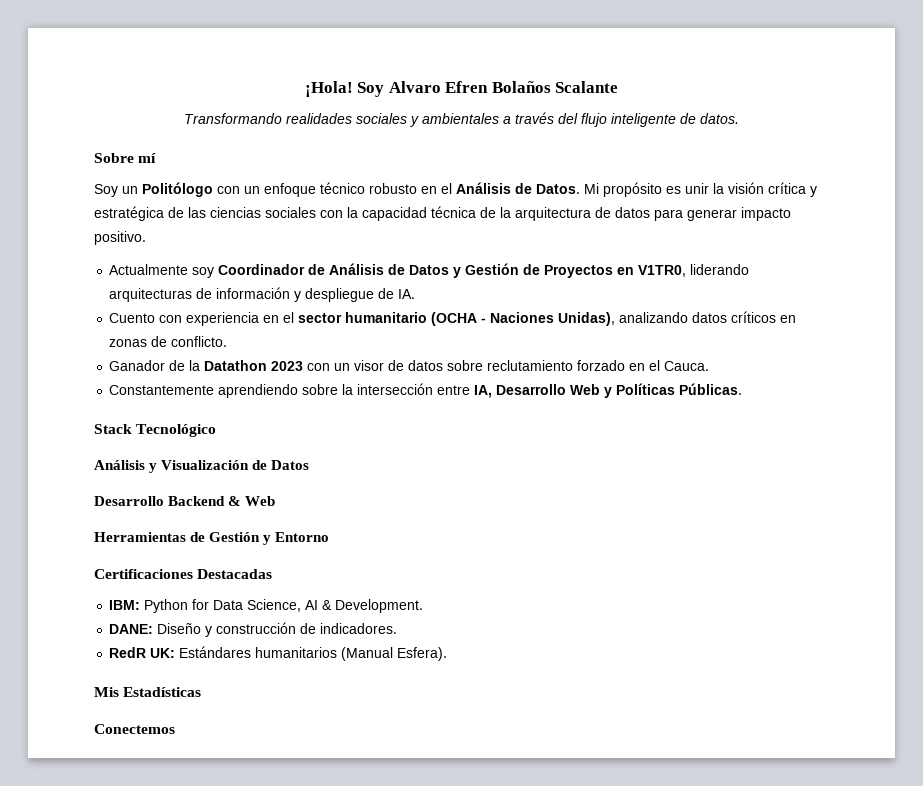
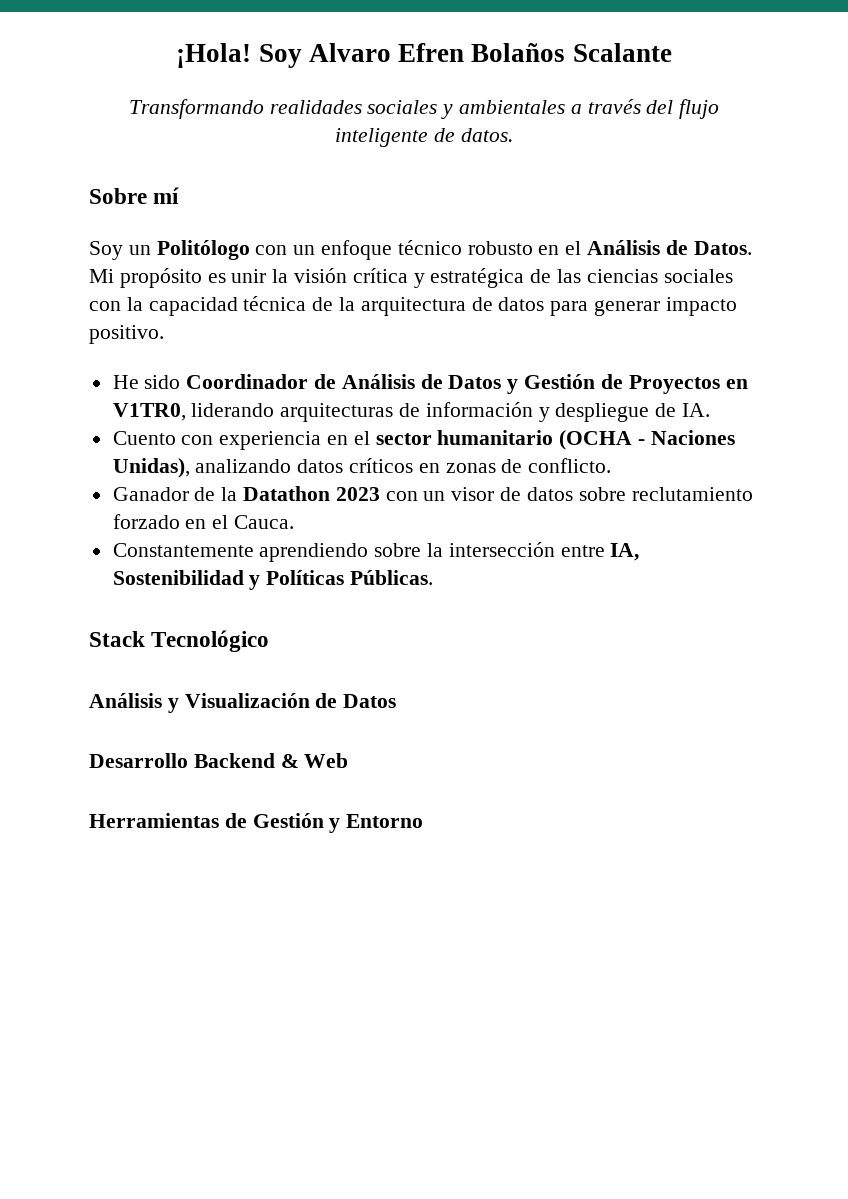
- Actualmente soy Coordinador de Análisis de Datos y Gestión de Proyectos en V1TR0, liderando arquitecturas de información y despliegue de IA.
+ He sido Coordinador de Análisis de Datos y Gestión de Proyectos en V1TR0, liderando arquitecturas de información y despliegue de IA.
- Constantemente aprendiendo sobre la intersección entre IA, Desarrollo Web y Políticas Públicas.
+ Constantemente aprendiendo sobre la intersección entre IA, Sostenibilidad y Políticas Públicas.
- Certificaciones Destacadas
- IBM: Python for Data Science, AI & Development.
- DANE: Diseño y construcción de indicadores.
- RedR UK: Estándares humanitarios (Manual Esfera).
- Mis Estadísticas
- Conectemos

